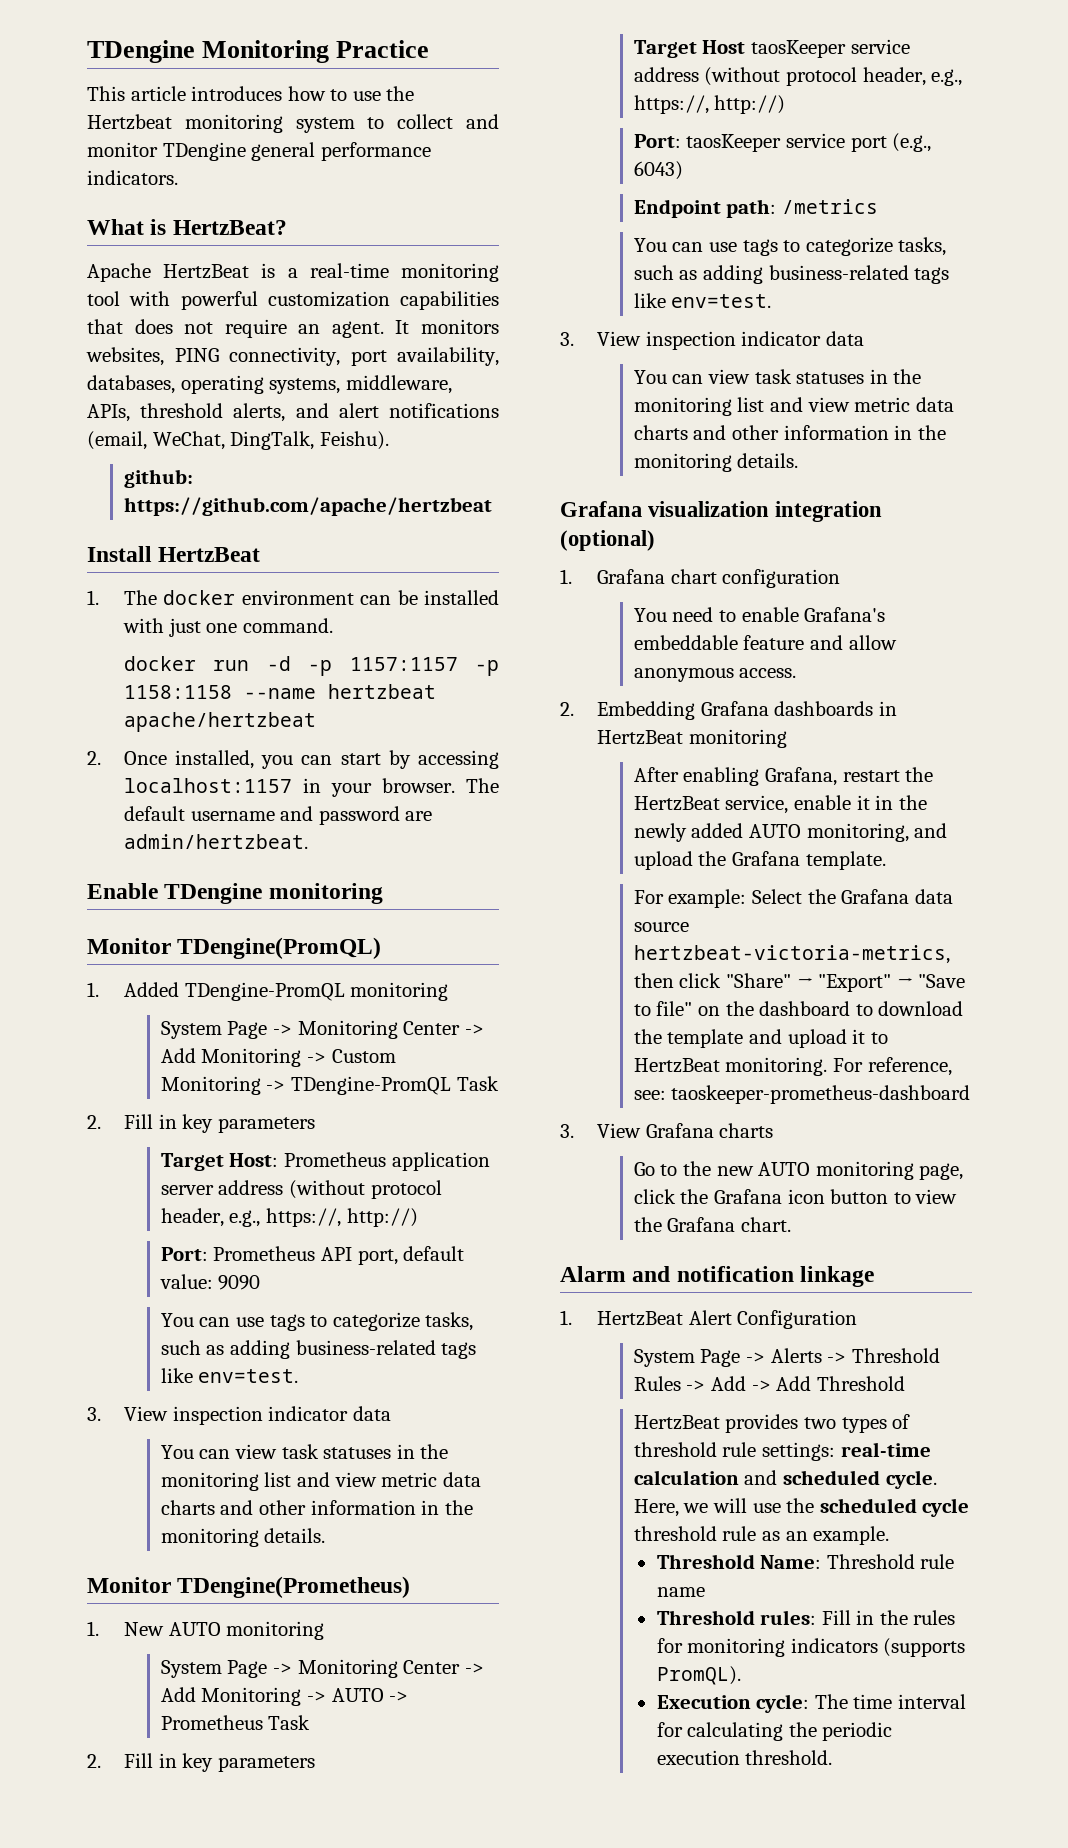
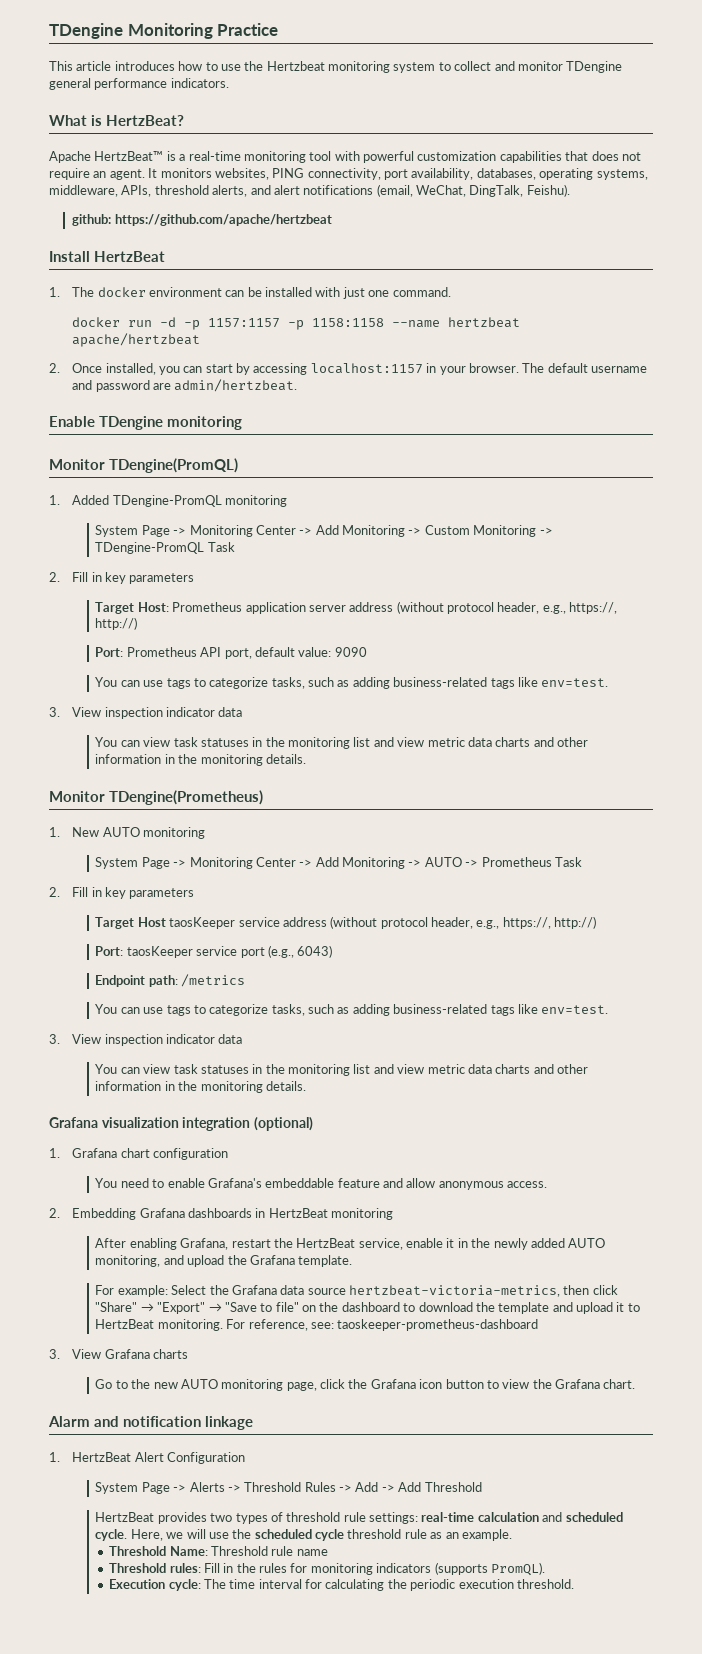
- Apache HertzBeat is a real-time monitoring tool with powerful customization capabilities that does not require an agent.
+ Apache HertzBeat™ is a real-time monitoring tool with powerful customization capabilities that does not require an agent.

